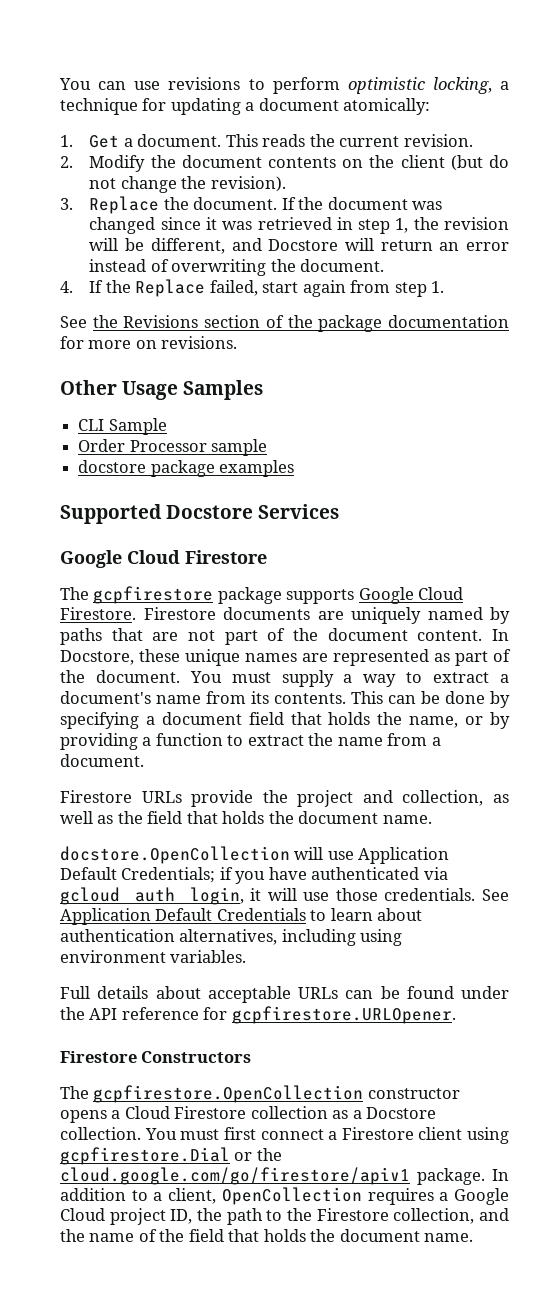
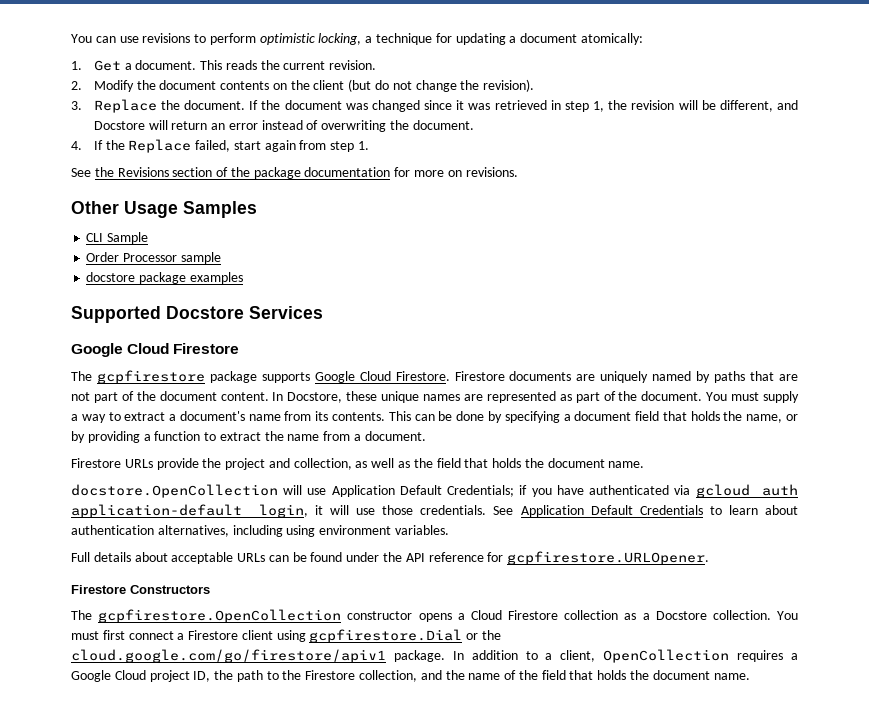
- docstore.OpenCollection will use Application Default Credentials; if you have authenticated via gcloud auth login, it will use those credentials.
+ docstore.OpenCollection will use Application Default Credentials; if you have authenticated via gcloud auth application-default login, it will use those credentials.

